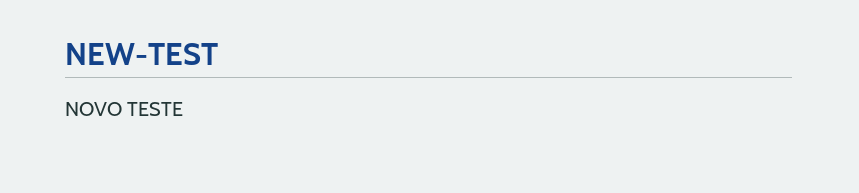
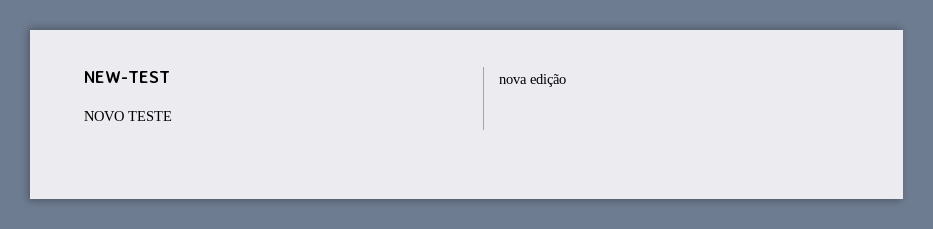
+ nova edição

